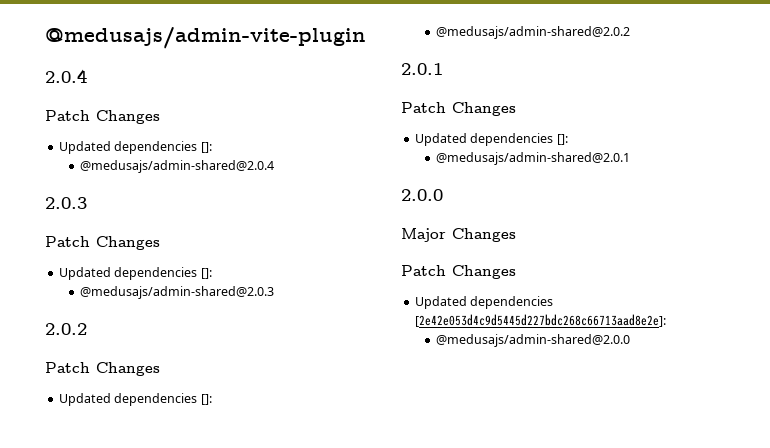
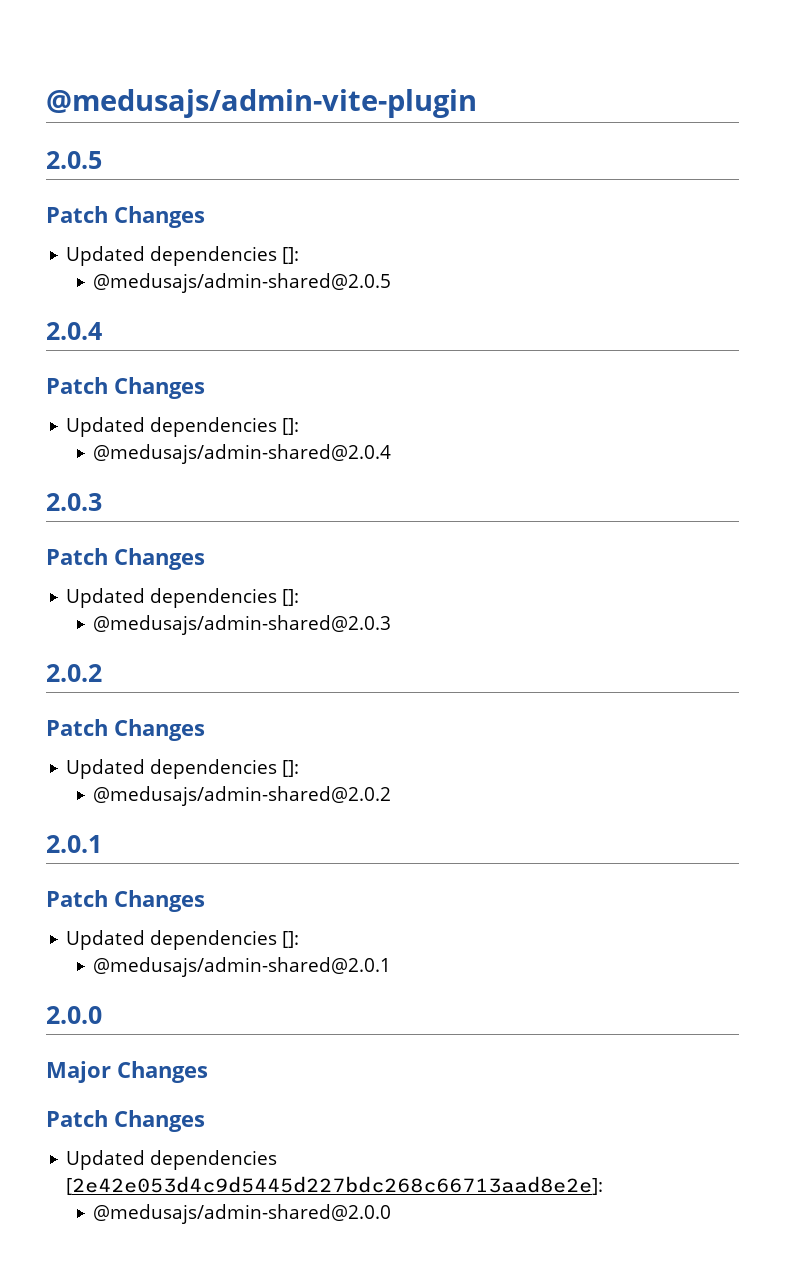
+ 2.0.5
+ Patch Changes
+ Updated dependencies []:
+ @medusajs/admin-shared@2.0.5

